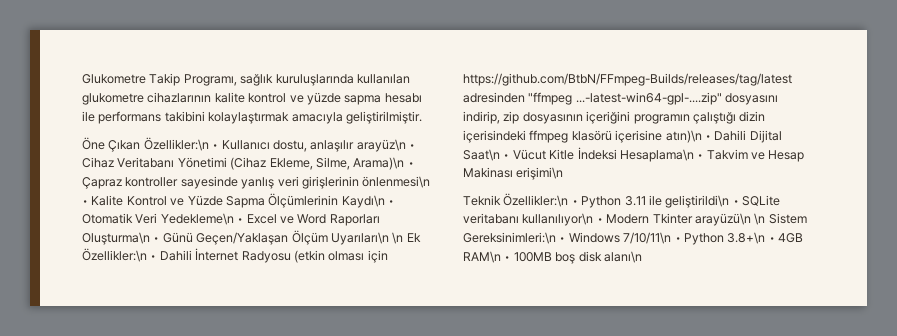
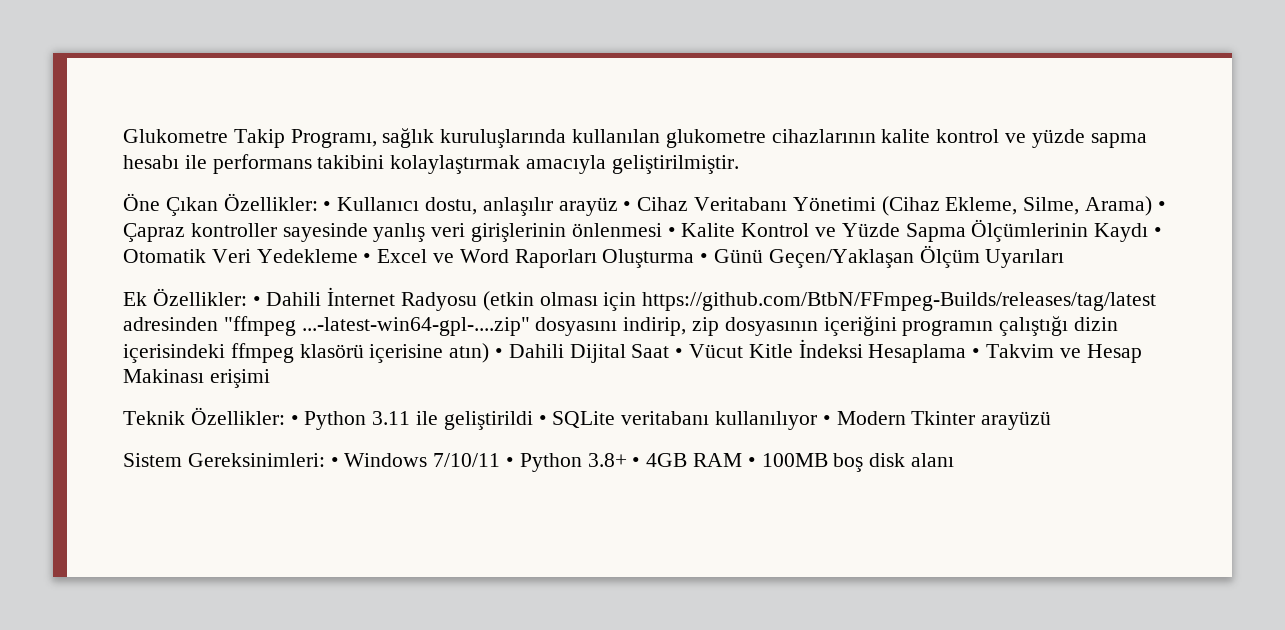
- Öne Çıkan Özellikler:\n • Kullanıcı dostu, anlaşılır arayüz\n • Cihaz Veritabanı Yönetimi (Cihaz Ekleme, Silme, Arama)\n • Çapraz kontroller sayesinde yanlış veri girişlerinin önlenmesi\n • Kalite Kontrol ve Yüzde Sapma Ölçümlerinin Kaydı\n • Otomatik Veri Yedekleme\n • Excel ve Word Raporları Oluşturma\n • Günü Geçen/Yaklaşan Ölçüm Uyarıları\n \n Ek Özellikler:\n • Dahili İnternet Radyosu (etkin olması için https://github.com/BtbN/FFmpeg-Builds/releases/tag/latest adresinden "ffmpeg ...-latest-win64-gpl-....zip" dosyasını indirip, zip dosyasının içeriğini programın çalıştığı dizin içerisindeki ffmpeg klasörü içerisine atın)\n • Dahili Dijital Saat\n • Vücut Kitle İndeksi Hesaplama\n • Takvim ve Hesap Makinası erişimi\n
+ Öne Çıkan Özellikler: • Kullanıcı dostu, anlaşılır arayüz • Cihaz Veritabanı Yönetimi (Cihaz Ekleme, Silme, Arama) • Çapraz kontroller sayesinde yanlış veri girişlerinin önlenmesi • Kalite Kontrol ve Yüzde Sapma Ölçümlerinin Kaydı • Otomatik Veri Yedekleme • Excel ve Word Raporları Oluşturma • Günü Geçen/Yaklaşan Ölçüm Uyarıları
+ Ek Özellikler: • Dahili İnternet Radyosu (etkin olması için https://github.com/BtbN/FFmpeg-Builds/releases/tag/latest adresinden "ffmpeg ...-latest-win64-gpl-....zip" dosyasını indirip, zip dosyasının içeriğini programın çalıştığı dizin içerisindeki ffmpeg klasörü içerisine atın) • Dahili Dijital Saat • Vücut Kitle İndeksi Hesaplama • Takvim ve Hesap Makinası erişimi
- Teknik Özellikler:\n • Python 3.11 ile geliştirildi\n • SQLite veritabanı kullanılıyor\n • Modern Tkinter arayüzü\n \n Sistem Gereksinimleri:\n • Windows 7/10/11\n • Python 3.8+\n • 4GB RAM\n • 100MB boş disk alanı\n
+ Teknik Özellikler: • Python 3.11 ile geliştirildi • SQLite veritabanı kullanılıyor • Modern Tkinter arayüzü
+ Sistem Gereksinimleri: • Windows 7/10/11 • Python 3.8+ • 4GB RAM • 100MB boş disk alanı

